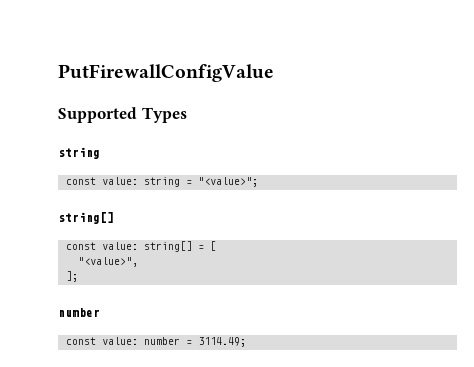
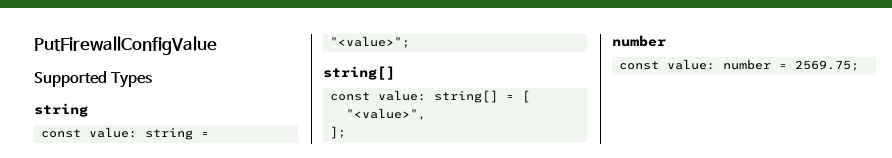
- const value: number = 3114.49;
+ const value: number = 2569.75;

